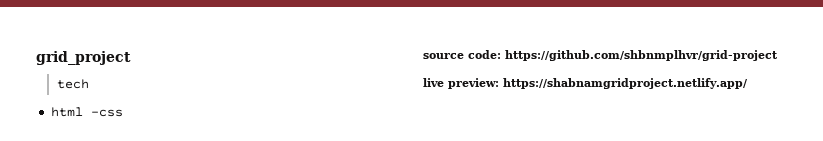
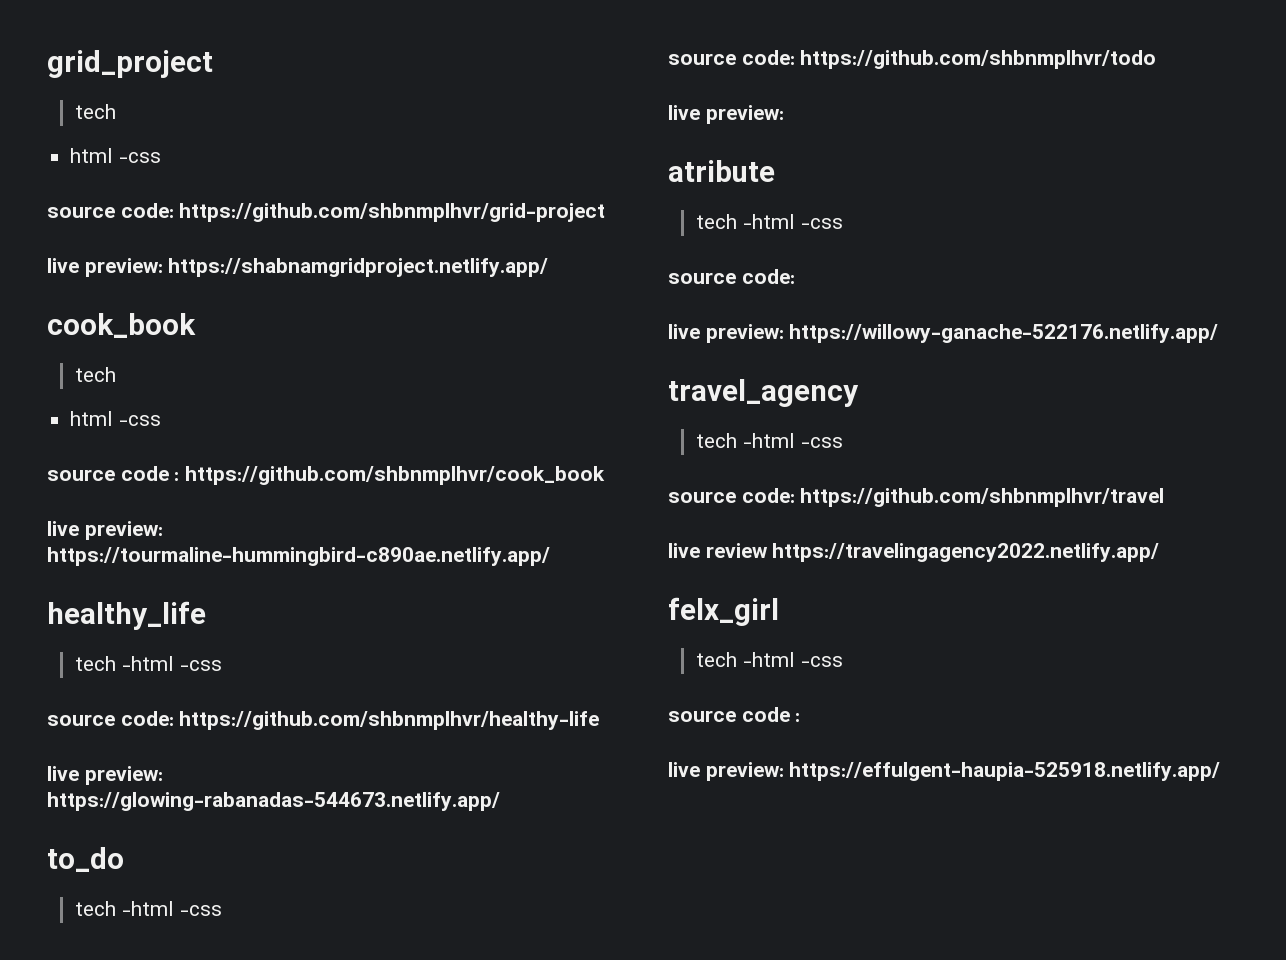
+ cook_book
+ tech
+ html -css
+ source code : https://github.com/shbnmplhvr/cook_book
+ live preview: https://tourmaline-hummingbird-c890ae.netlify.app/
+ healthy_life
+ tech -html -css
+ source code: https://github.com/shbnmplhvr/healthy-life
+ live preview: https://glowing-rabanadas-544673.netlify.app/
+ to_do
+ tech -html -css
+ source code: https://github.com/shbnmplhvr/todo
+ live preview:
+ atribute
+ tech -html -css
+ source code:
+ live preview: https://willowy-ganache-522176.netlify.app/
+ travel_agency
+ tech -html -css
+ source code: https://github.com/shbnmplhvr/travel
+ live review https://travelingagency2022.netlify.app/
+ felx_girl
+ tech -html -css
+ source code :
+ live preview: https://effulgent-haupia-525918.netlify.app/

